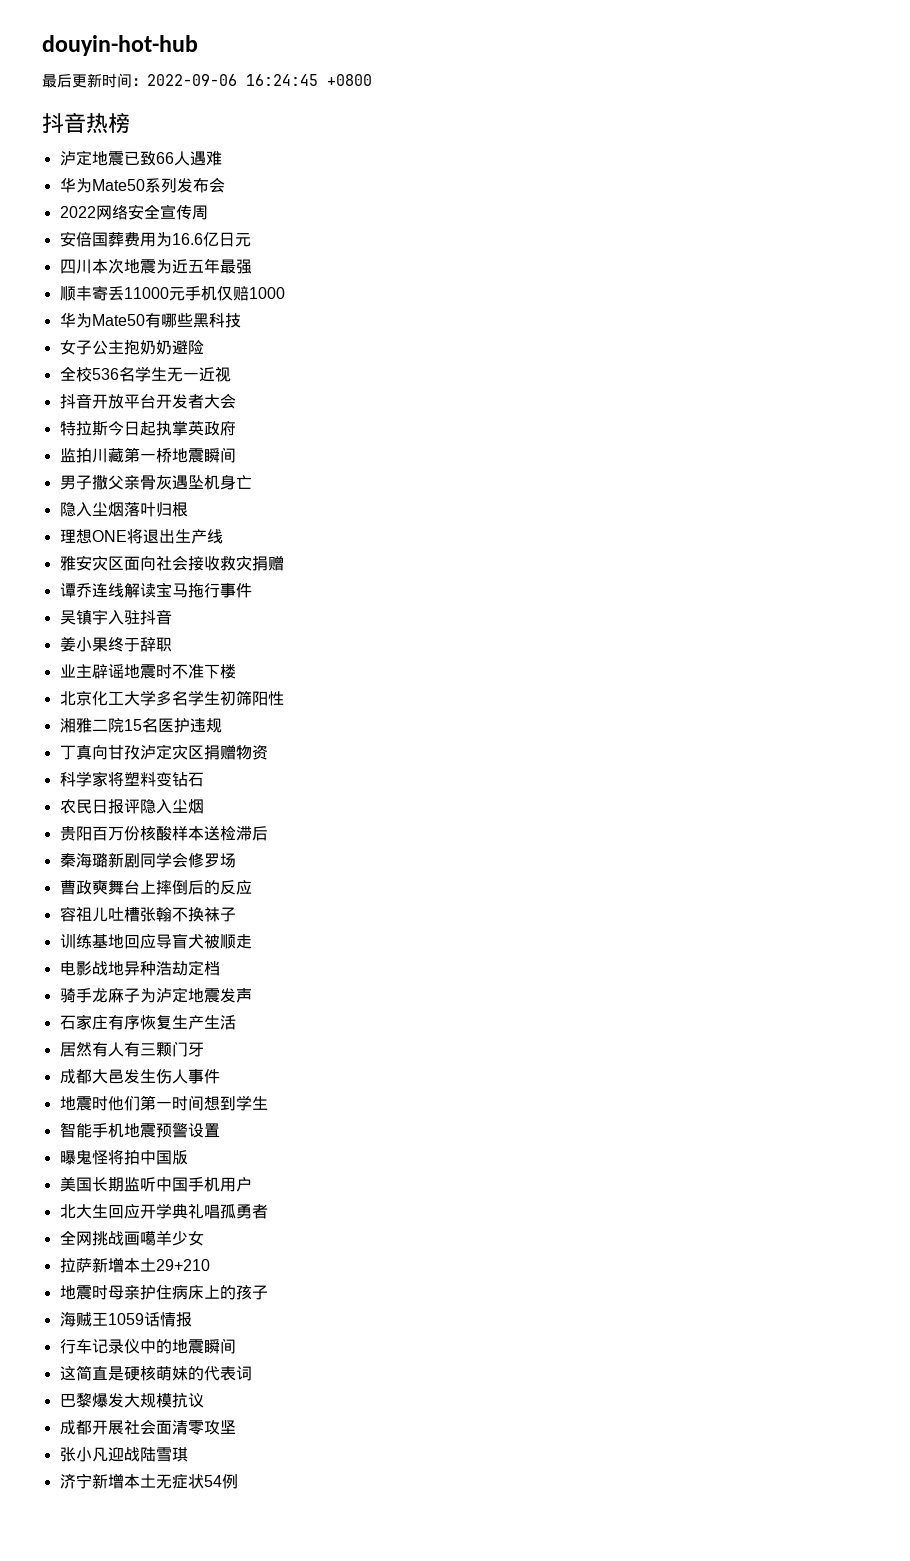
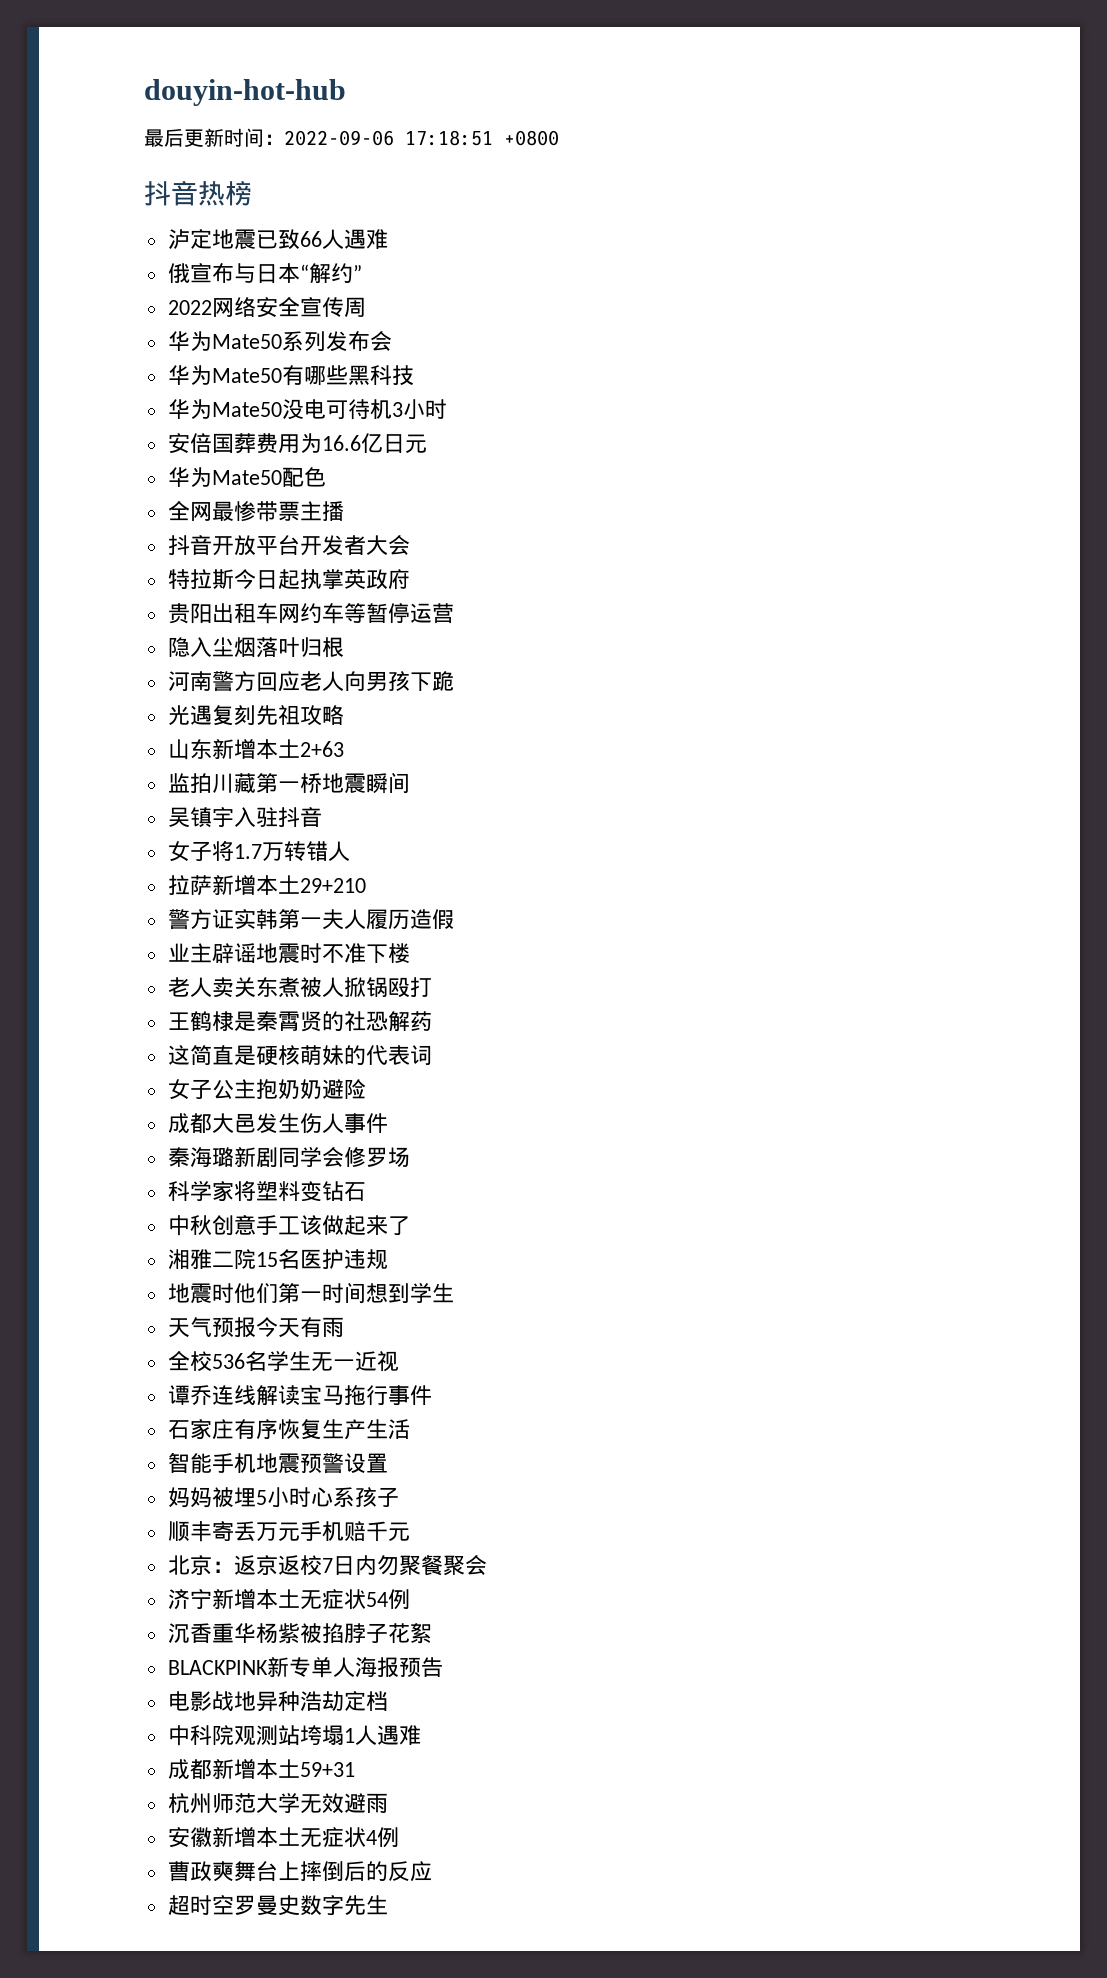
- 最后更新时间：2022-09-06 16:24:45 +0800
+ 最后更新时间：2022-09-06 17:18:51 +0800
+ 俄宣布与日本“解约”
+ 2022网络安全宣传周
- 2022网络安全宣传周
+ 华为Mate50有哪些黑科技
+ 华为Mate50没电可待机3小时
- 四川本次地震为近五年最强
- 顺丰寄丢11000元手机仅赔1000
- 华为Mate50有哪些黑科技
- 女子公主抱奶奶避险
- 全校536名学生无一近视
+ 华为Mate50配色
+ 全网最惨带票主播
+ 贵阳出租车网约车等暂停运营
+ 隐入尘烟落叶归根
+ 河南警方回应老人向男孩下跪
+ 光遇复刻先祖攻略
+ 山东新增本土2+63
- 男子撒父亲骨灰遇坠机身亡
- 隐入尘烟落叶归根
- 理想ONE将退出生产线
- 雅安灾区面向社会接收救灾捐赠
- 谭乔连线解读宝马拖行事件
  吴镇宇入驻抖音
- 姜小果终于辞职
+ 女子将1.7万转错人
+ 拉萨新增本土29+210
+ 警方证实韩第一夫人履历造假
- 北京化工大学多名学生初筛阳性
- 湘雅二院15名医护违规
- 丁真向甘孜泸定灾区捐赠物资
- 科学家将塑料变钻石
- 农民日报评隐入尘烟
- 贵阳百万份核酸样本送检滞后
+ 老人卖关东煮被人掀锅殴打
+ 王鹤棣是秦霄贤的社恐解药
+ 这简直是硬核萌妹的代表词
+ 女子公主抱奶奶避险
+ 成都大邑发生伤人事件
- 曹政奭舞台上摔倒后的反应
- 容祖儿吐槽张翰不换袜子
- 训练基地回应导盲犬被顺走
- 电影战地异种浩劫定档
- 骑手龙麻子为泸定地震发声
- 石家庄有序恢复生产生活
- 居然有人有三颗门牙
- 成都大邑发生伤人事件
+ 科学家将塑料变钻石
+ 中秋创意手工该做起来了
+ 湘雅二院15名医护违规
+ 天气预报今天有雨
+ 全校536名学生无一近视
+ 谭乔连线解读宝马拖行事件
+ 石家庄有序恢复生产生活
- 曝鬼怪将拍中国版
- 美国长期监听中国手机用户
- 北大生回应开学典礼唱孤勇者
- 全网挑战画噶羊少女
- 拉萨新增本土29+210
- 地震时母亲护住病床上的孩子
- 海贼王1059话情报
- 行车记录仪中的地震瞬间
- 这简直是硬核萌妹的代表词
- 巴黎爆发大规模抗议
- 成都开展社会面清零攻坚
- 张小凡迎战陆雪琪
+ 妈妈被埋5小时心系孩子
+ 顺丰寄丢万元手机赔千元
+ 北京：返京返校7日内勿聚餐聚会
+ 沉香重华杨紫被掐脖子花絮
+ BLACKPINK新专单人海报预告
+ 电影战地异种浩劫定档
+ 中科院观测站垮塌1人遇难
+ 成都新增本土59+31
+ 杭州师范大学无效避雨
+ 安徽新增本土无症状4例
+ 曹政奭舞台上摔倒后的反应
+ 超时空罗曼史数字先生

